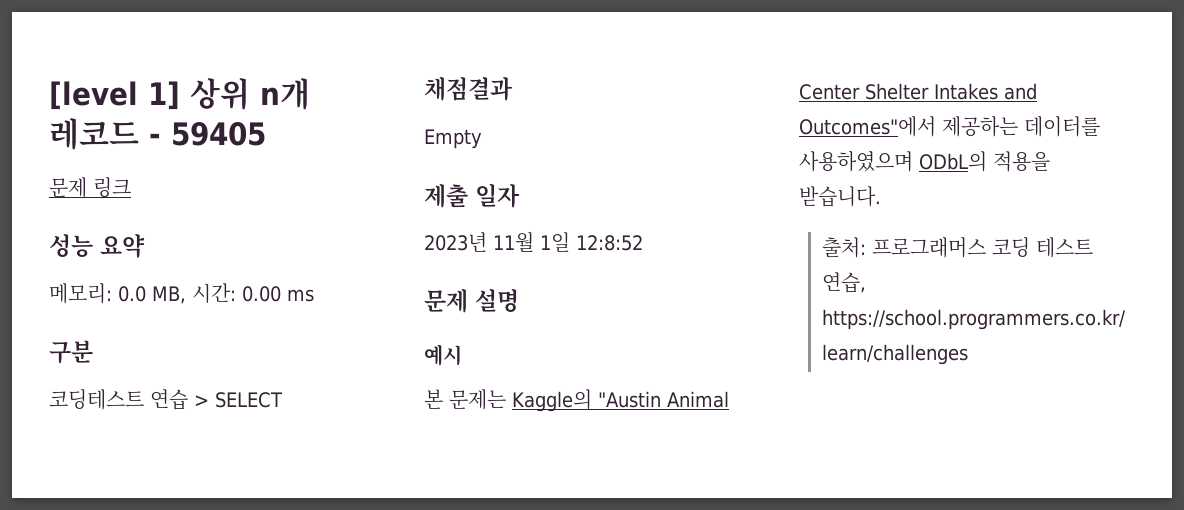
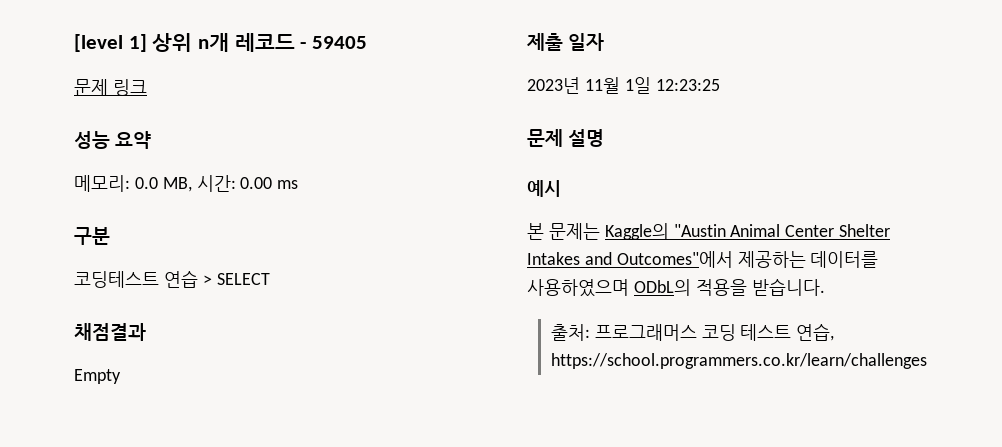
- 2023년 11월 1일 12:8:52
+ 2023년 11월 1일 12:23:25

